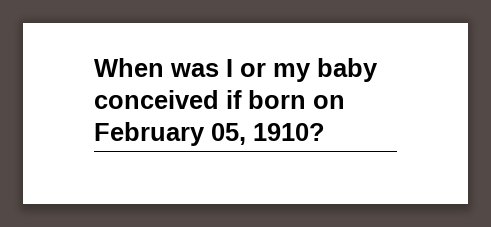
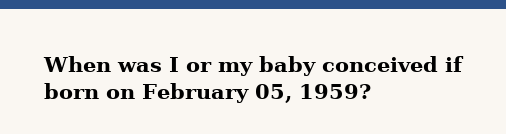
- When was I or my baby conceived if born on February 05, 1910?
+ When was I or my baby conceived if born on February 05, 1959?

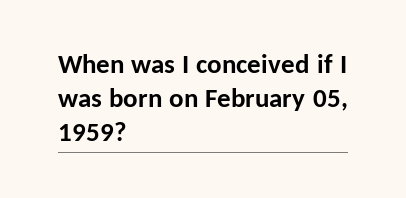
- When was I or my baby conceived if born on February 05, 1959?
+ When was I conceived if I was born on February 05, 1959?

